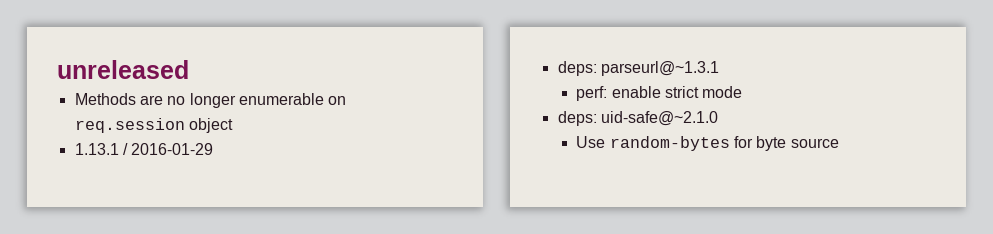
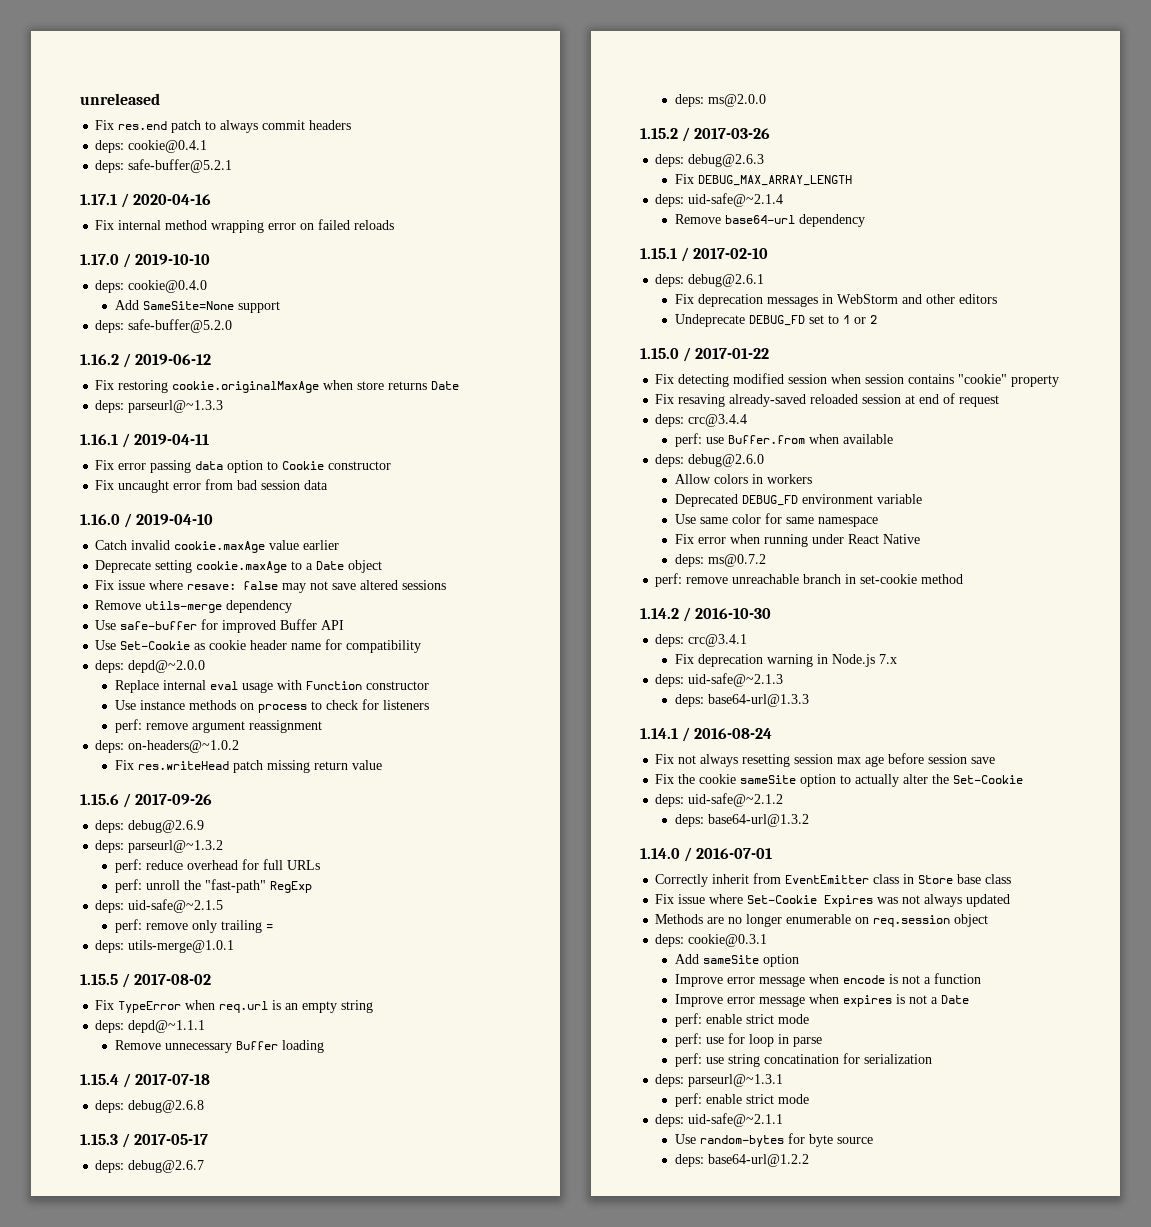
+ Fix res.end patch to always commit headers
+ deps: cookie@0.4.1
+ deps: safe-buffer@5.2.1
+ 1.17.1 / 2020-04-16
+ Fix internal method wrapping error on failed reloads
+ 1.17.0 / 2019-10-10
+ deps: cookie@0.4.0
+ Add SameSite=None support
+ deps: safe-buffer@5.2.0
+ 1.16.2 / 2019-06-12
+ Fix restoring cookie.originalMaxAge when store returns Date
+ deps: parseurl@~1.3.3
+ 1.16.1 / 2019-04-11
+ Fix error passing data option to Cookie constructor
+ Fix uncaught error from bad session data
+ 1.16.0 / 2019-04-10
+ Catch invalid cookie.maxAge value earlier
+ Deprecate setting cookie.maxAge to a Date object
+ Fix issue where resave: false may not save altered sessions
+ Remove utils-merge dependency
+ Use safe-buffer for improved Buffer API
+ Use Set-Cookie as cookie header name for compatibility
+ deps: depd@~2.0.0
+ Replace internal eval usage with Function constructor
+ Use instance methods on process to check for listeners
+ perf: remove argument reassignment
+ deps: on-headers@~1.0.2
+ Fix res.writeHead patch missing return value
+ 1.15.6 / 2017-09-26
+ deps: debug@2.6.9
+ deps: parseurl@~1.3.2
+ perf: reduce overhead for full URLs
+ perf: unroll the "fast-path" RegExp
+ deps: uid-safe@~2.1.5
+ perf: remove only trailing =
+ deps: utils-merge@1.0.1
+ 1.15.5 / 2017-08-02
+ Fix TypeError when req.url is an empty string
+ deps: depd@~1.1.1
+ Remove unnecessary Buffer loading
+ 1.15.4 / 2017-07-18
+ deps: debug@2.6.8
+ 1.15.3 / 2017-05-17
+ deps: debug@2.6.7
+ deps: ms@2.0.0
+ 1.15.2 / 2017-03-26
+ deps: debug@2.6.3
+ Fix DEBUG_MAX_ARRAY_LENGTH
+ deps: uid-safe@~2.1.4
+ Remove base64-url dependency
+ 1.15.1 / 2017-02-10
+ deps: debug@2.6.1
+ Fix deprecation messages in WebStorm and other editors
+ Undeprecate DEBUG_FD set to 1 or 2
+ 1.15.0 / 2017-01-22
+ Fix detecting modified session when session contains "cookie" property
+ Fix resaving already-saved reloaded session at end of request
+ deps: crc@3.4.4
+ perf: use Buffer.from when available
+ deps: debug@2.6.0
+ Allow colors in workers
+ Deprecated DEBUG_FD environment variable
+ Use same color for same namespace
+ Fix error when running under React Native
+ deps: ms@0.7.2
+ perf: remove unreachable branch in set-cookie method
+ 1.14.2 / 2016-10-30
+ deps: crc@3.4.1
+ Fix deprecation warning in Node.js 7.x
+ deps: uid-safe@~2.1.3
+ deps: base64-url@1.3.3
+ 1.14.1 / 2016-08-24
+ Fix not always resetting session max age before session save
+ Fix the cookie sameSite option to actually alter the Set-Cookie
+ deps: uid-safe@~2.1.2
+ deps: base64-url@1.3.2
+ 1.14.0 / 2016-07-01
+ Correctly inherit from EventEmitter class in Store base class
+ Fix issue where Set-Cookie Expires was not always updated
- 1.13.1 / 2016-01-29
+ deps: cookie@0.3.1
+ Add sameSite option
+ Improve error message when encode is not a function
+ Improve error message when expires is not a Date
+ perf: enable strict mode
+ perf: use for loop in parse
+ perf: use string concatination for serialization
- deps: uid-safe@~2.1.0
+ deps: uid-safe@~2.1.1
+ deps: base64-url@1.2.2

